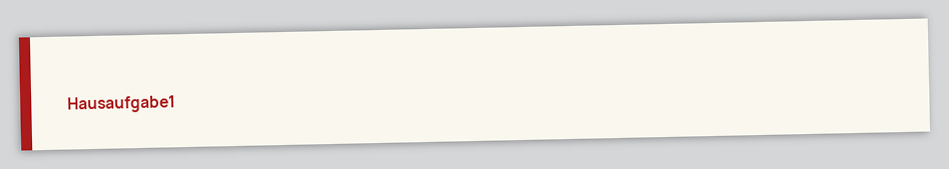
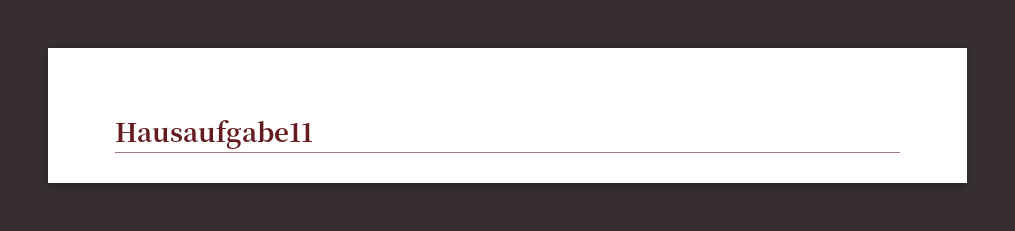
- Hausaufgabe1
+ Hausaufgabe11

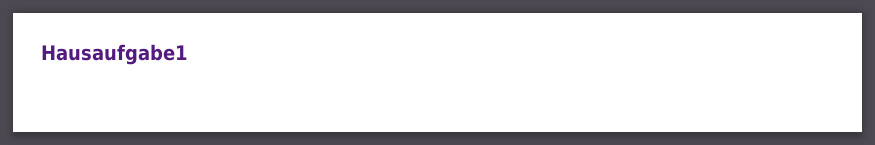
- Hausaufgabe11
+ Hausaufgabe1

